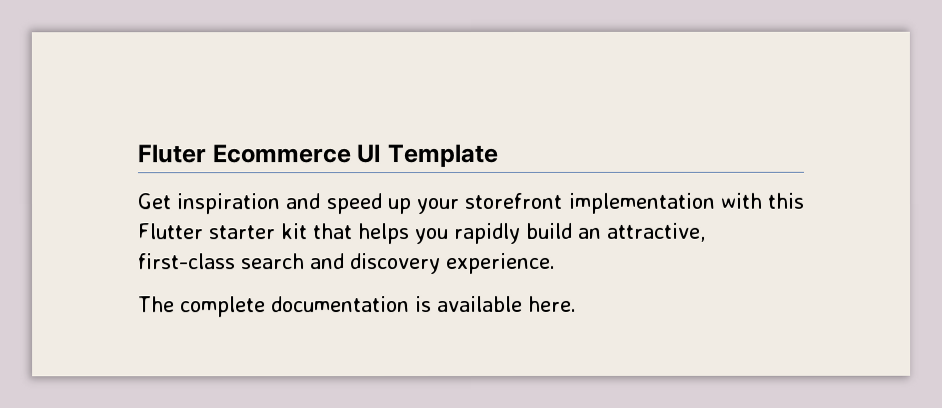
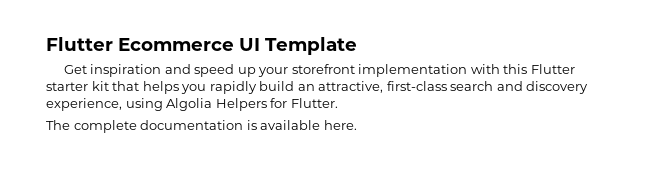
- Fluter Ecommerce UI Template
+ Flutter Ecommerce UI Template
- Get inspiration and speed up your storefront implementation with this Flutter starter kit that helps you rapidly build an attractive, first-class search and discovery experience.
+ Get inspiration and speed up your storefront implementation with this Flutter starter kit that helps you rapidly build an attractive, first-class search and discovery experience, using Algolia Helpers for Flutter.

